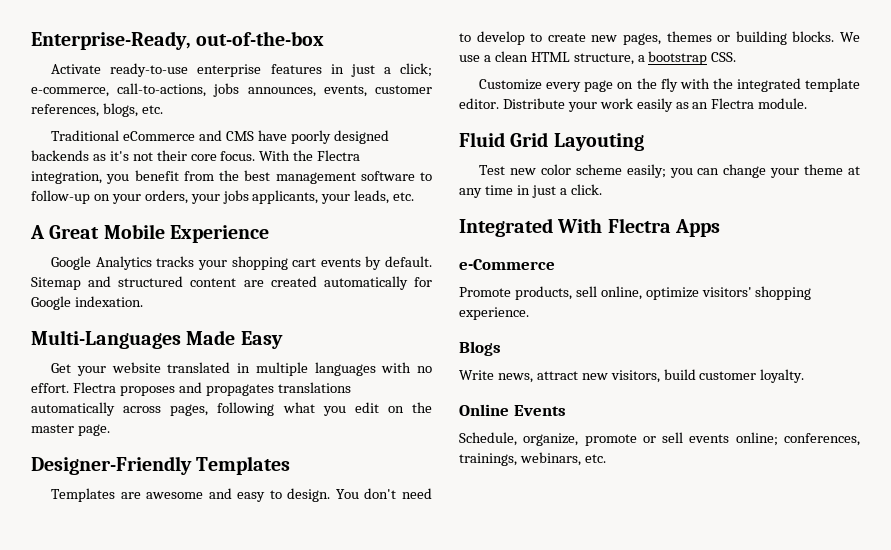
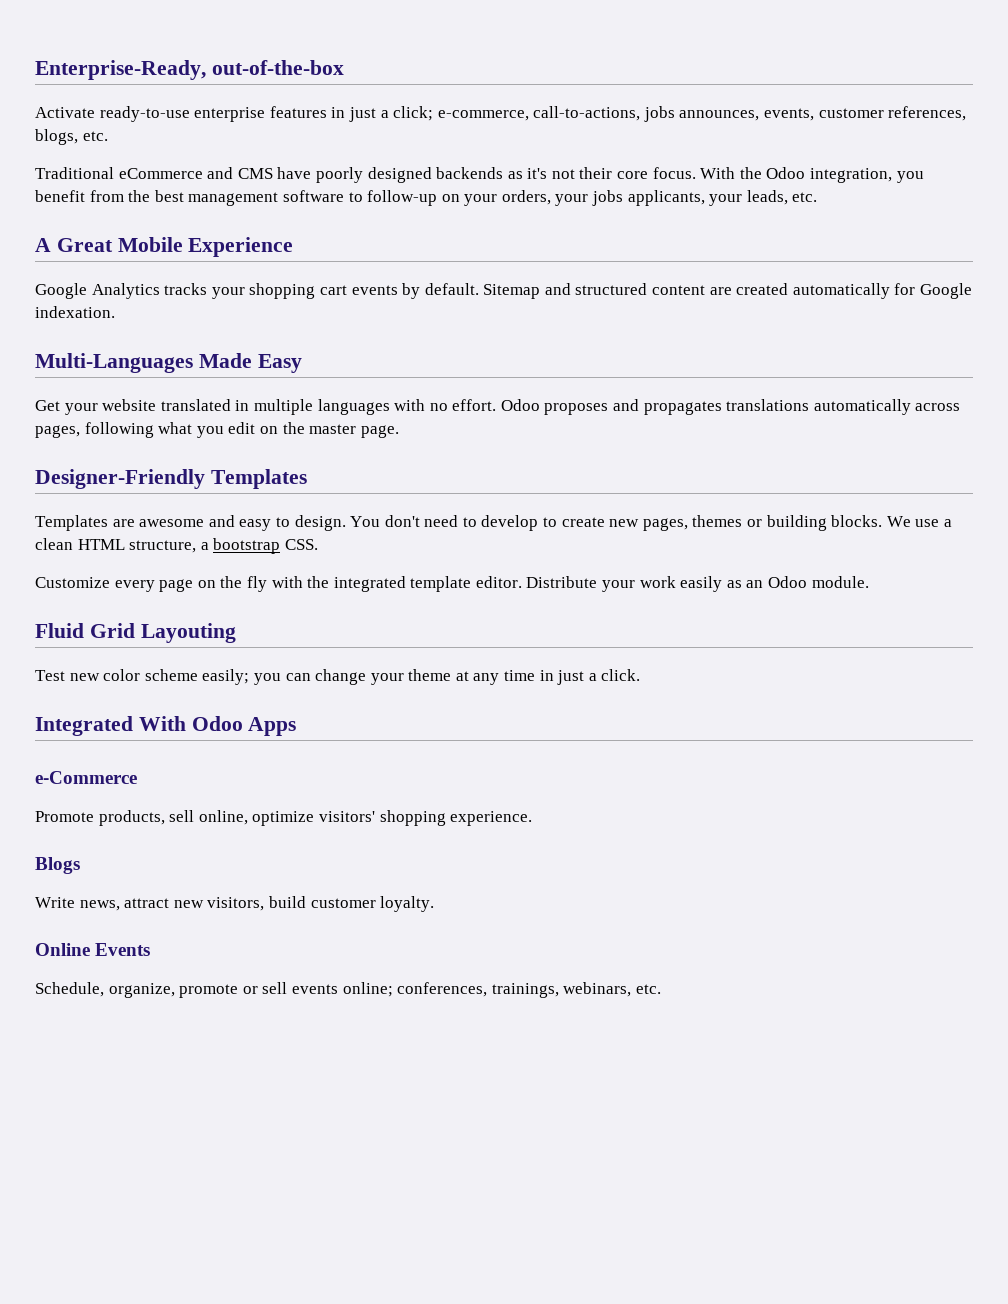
- With the Flectra integration, you benefit from the best management software to follow-up on your orders, your jobs applicants, your leads, etc.
+ With the Odoo integration, you benefit from the best management software to follow-up on your orders, your jobs applicants, your leads, etc.
- Flectra proposes and propagates translations automatically across pages, following what you edit on the master page.
+ Odoo proposes and propagates translations automatically across pages, following what you edit on the master page.
- Distribute your work easily as an Flectra module.
+ Distribute your work easily as an Odoo module.
- Integrated With Flectra Apps
+ Integrated With Odoo Apps

